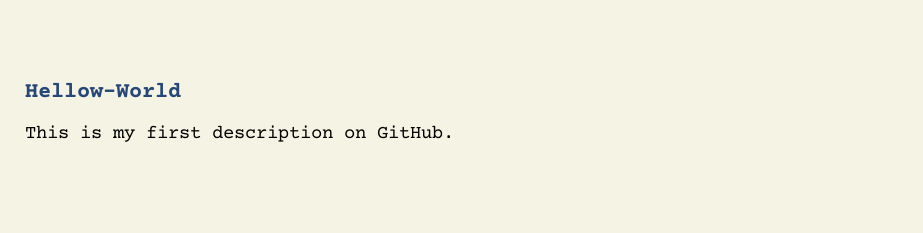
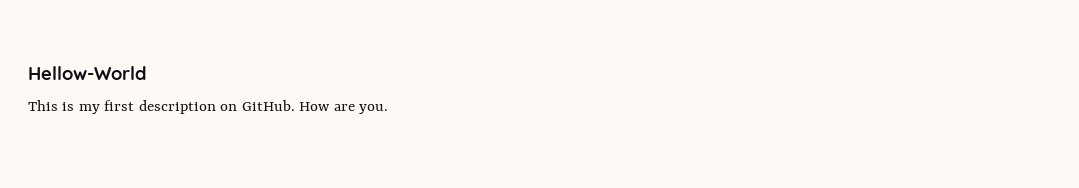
+ How are you.

